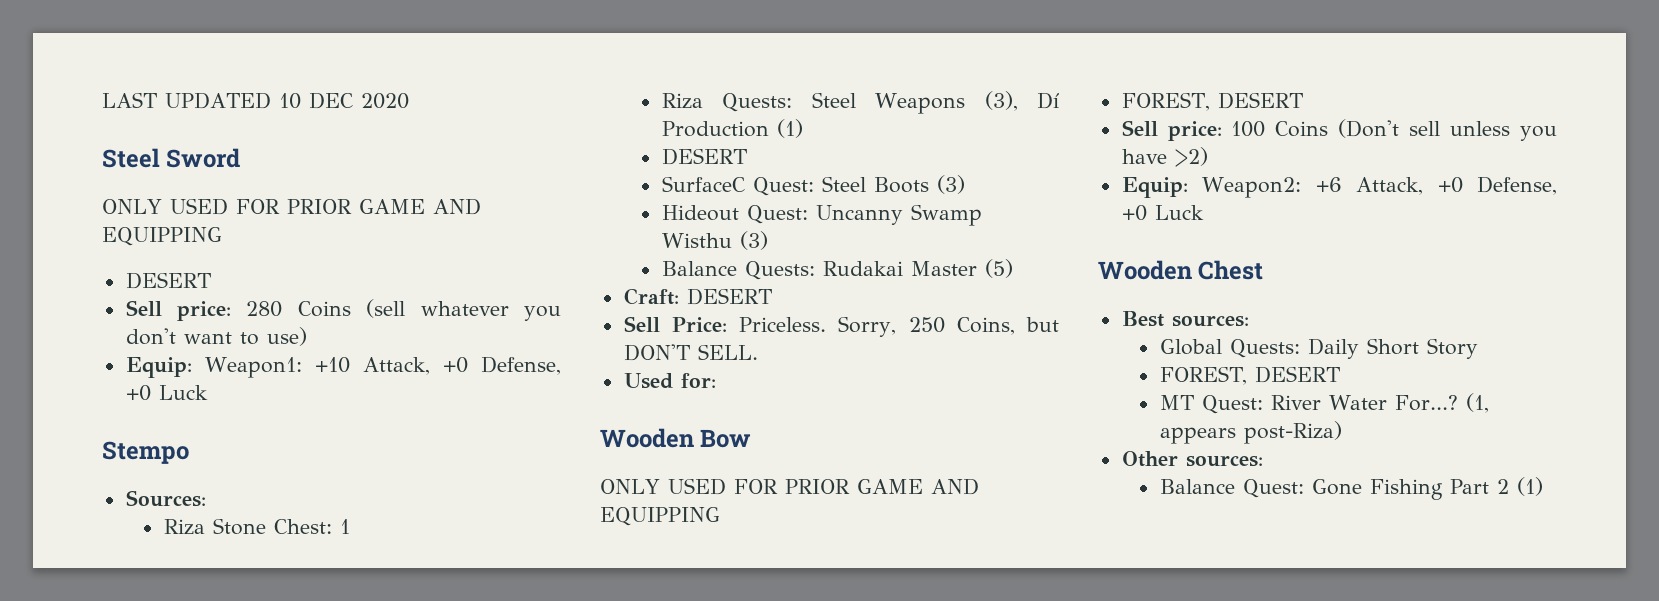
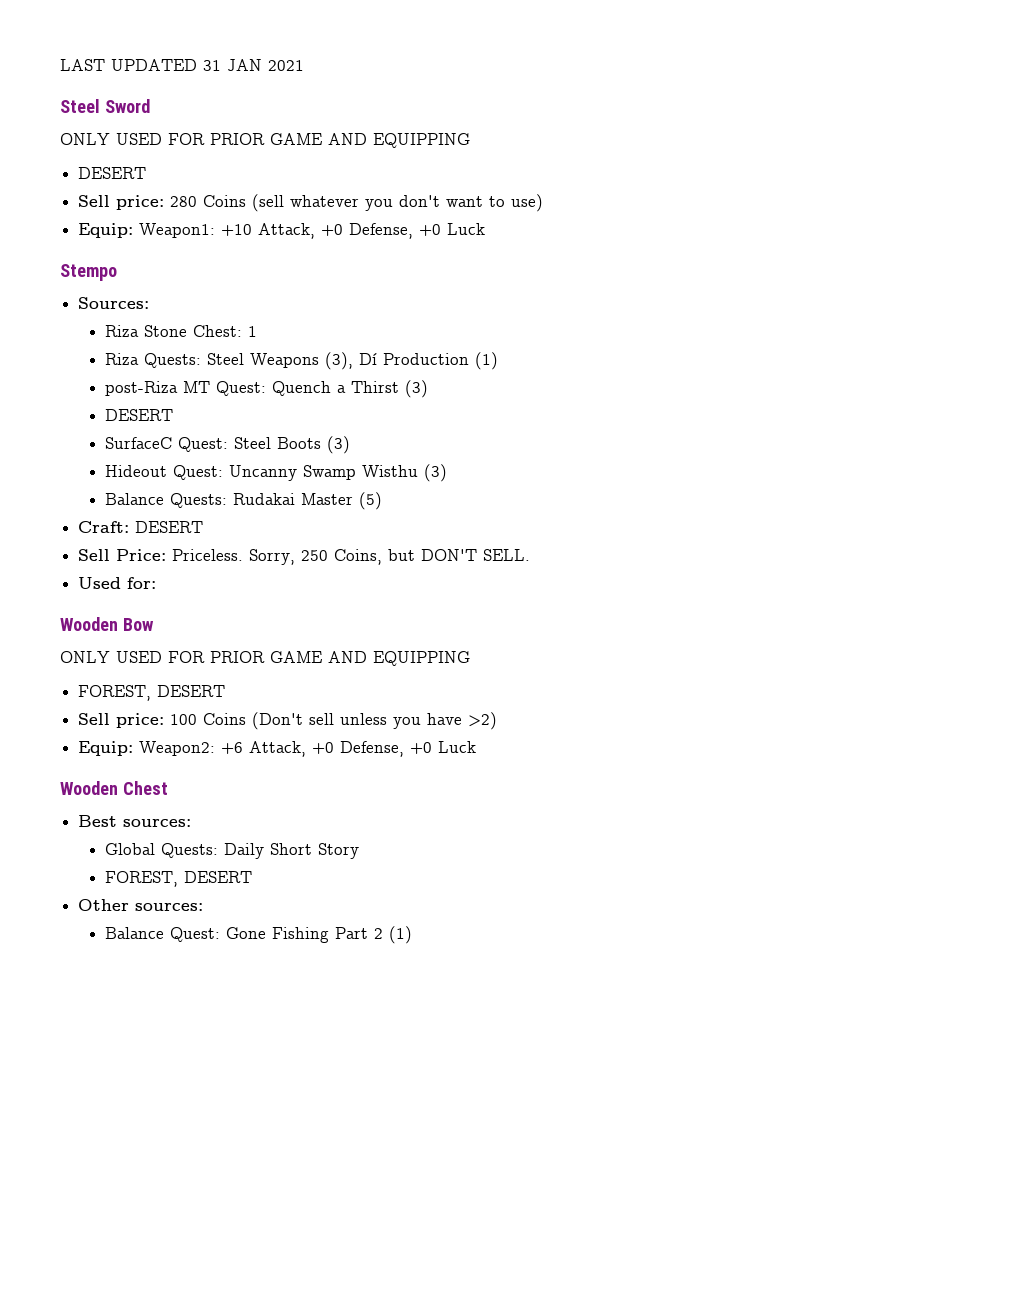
- LAST UPDATED 10 DEC 2020
+ LAST UPDATED 31 JAN 2021
+ post-Riza MT Quest: Quench a Thirst (3)
- MT Quest: River Water For...? (1, appears post-Riza)

